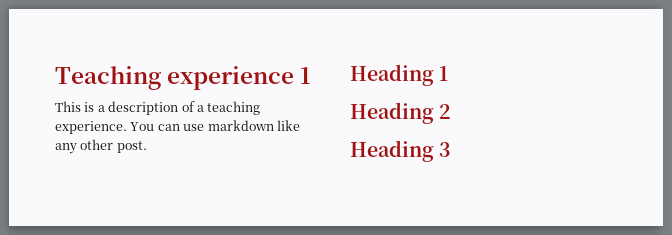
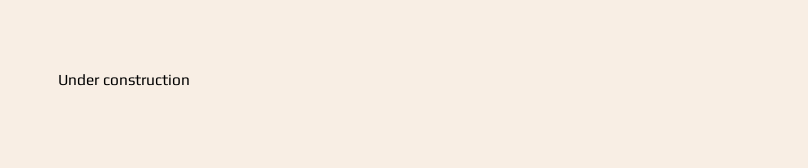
- Teaching experience 1
- This is a description of a teaching experience. You can use markdown like any other post.
- Heading 1
- Heading 2
- Heading 3
+ Under construction

